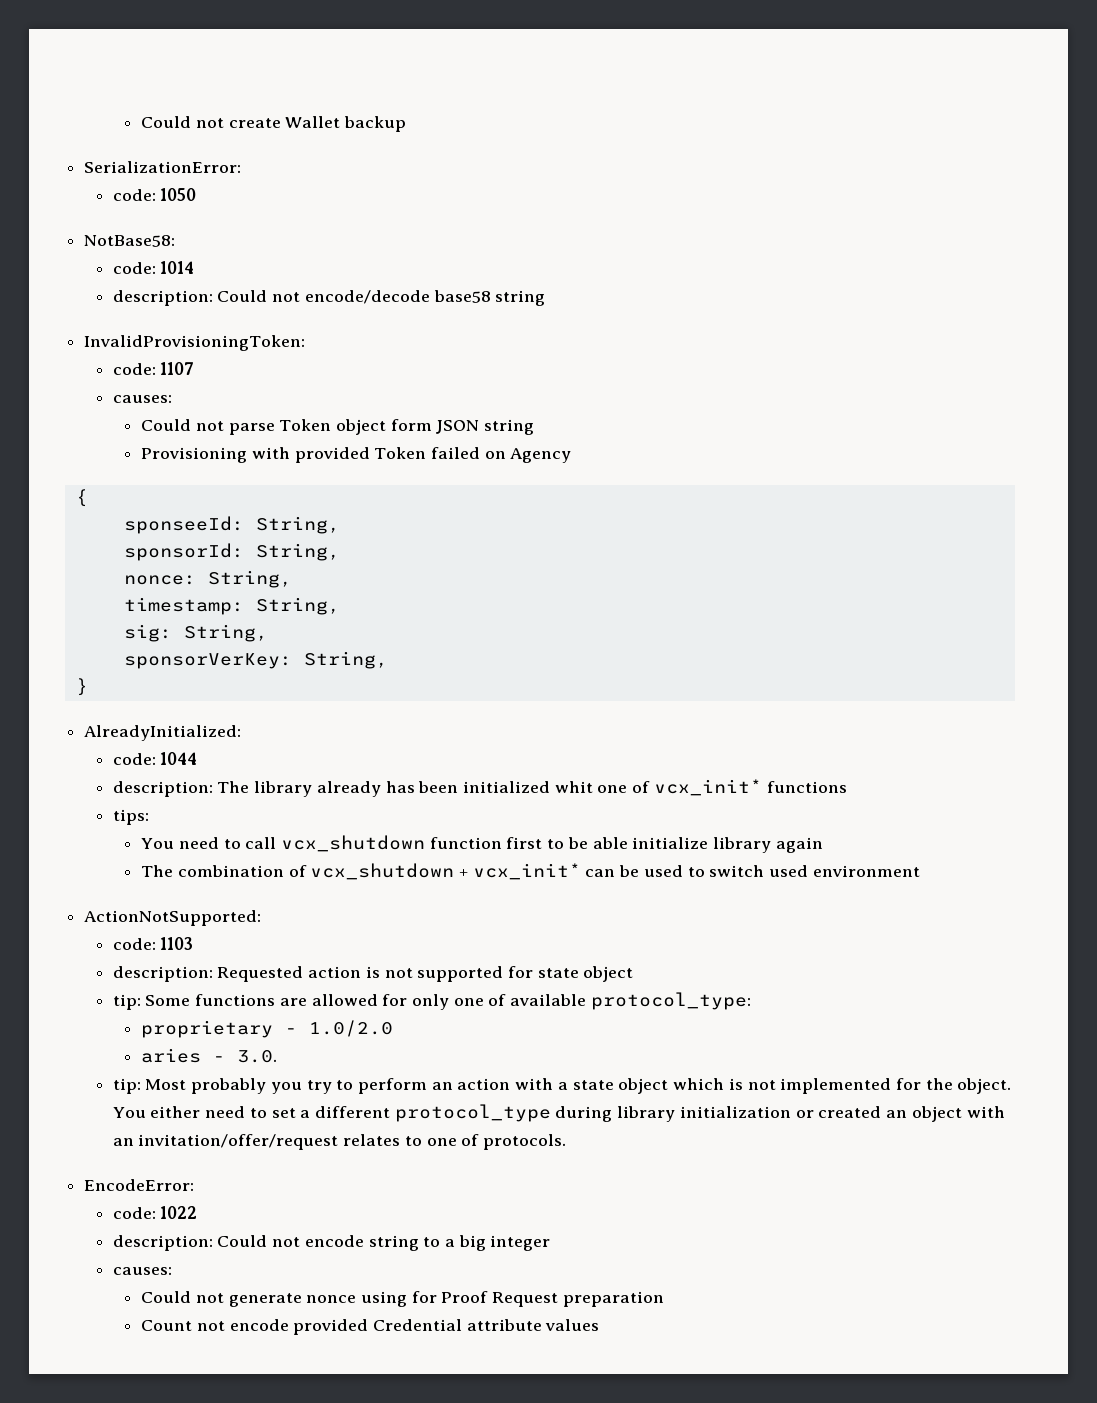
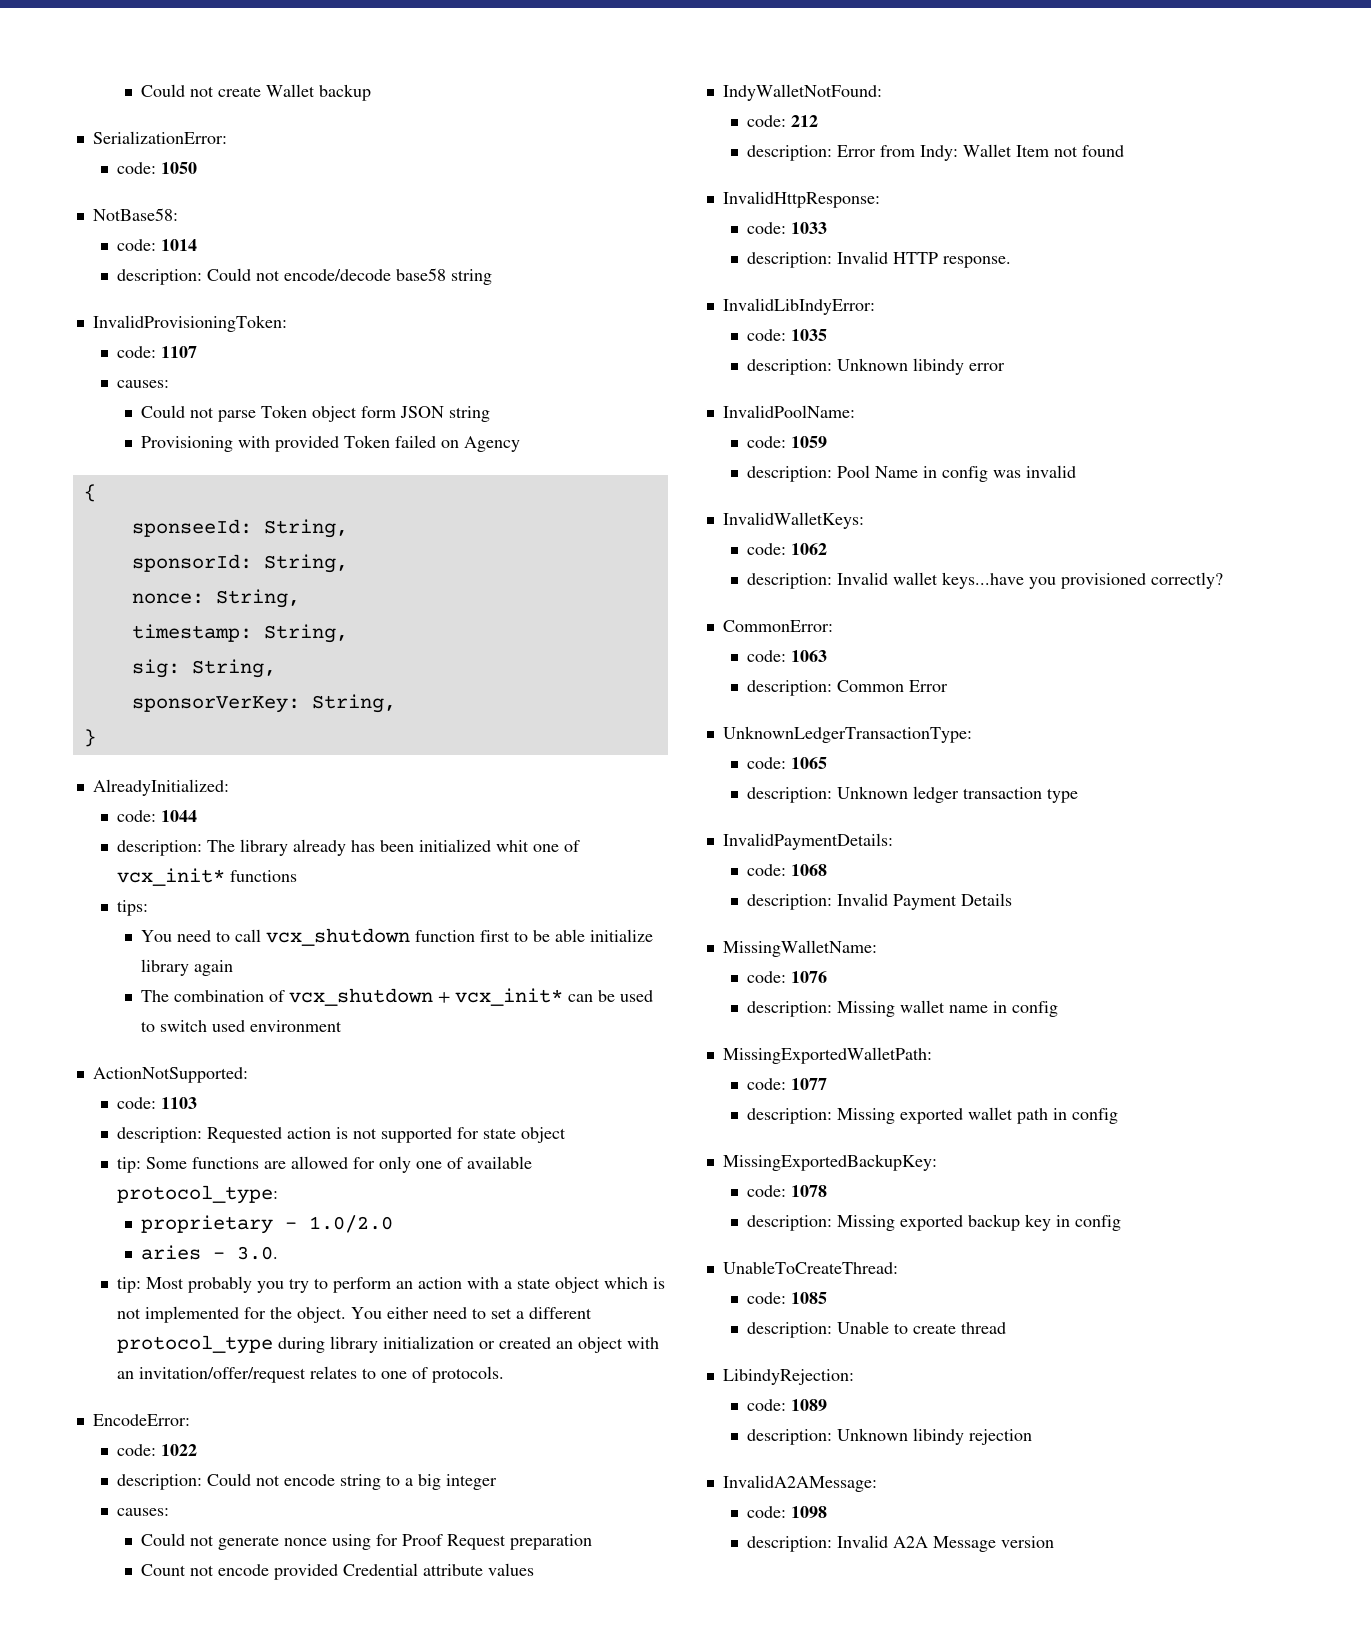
+ IndyWalletNotFound:
+ code: 212
+ description: Error from Indy: Wallet Item not found
+ InvalidHttpResponse:
+ code: 1033
+ description: Invalid HTTP response.
+ InvalidLibIndyError:
+ code: 1035
+ description: Unknown libindy error
+ InvalidPoolName:
+ code: 1059
+ description: Pool Name in config was invalid
+ InvalidWalletKeys:
+ code: 1062
+ description: Invalid wallet keys...have you provisioned correctly?
+ CommonError:
+ code: 1063
+ description: Common Error
+ UnknownLedgerTransactionType:
+ code: 1065
+ description: Unknown ledger transaction type
+ InvalidPaymentDetails:
+ code: 1068
+ description: Invalid Payment Details
+ MissingWalletName:
+ code: 1076
+ description: Missing wallet name in config
+ MissingExportedWalletPath:
+ code: 1077
+ description: Missing exported wallet path in config
+ MissingExportedBackupKey:
+ code: 1078
+ description: Missing exported backup key in config
+ UnableToCreateThread:
+ code: 1085
+ description: Unable to create thread
+ LibindyRejection:
+ code: 1089
+ description: Unknown libindy rejection
+ InvalidA2AMessage:
+ code: 1098
+ description: Invalid A2A Message version

